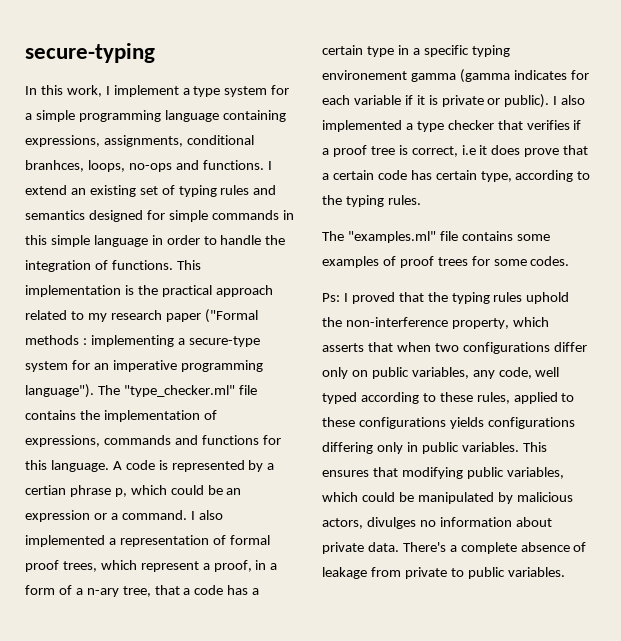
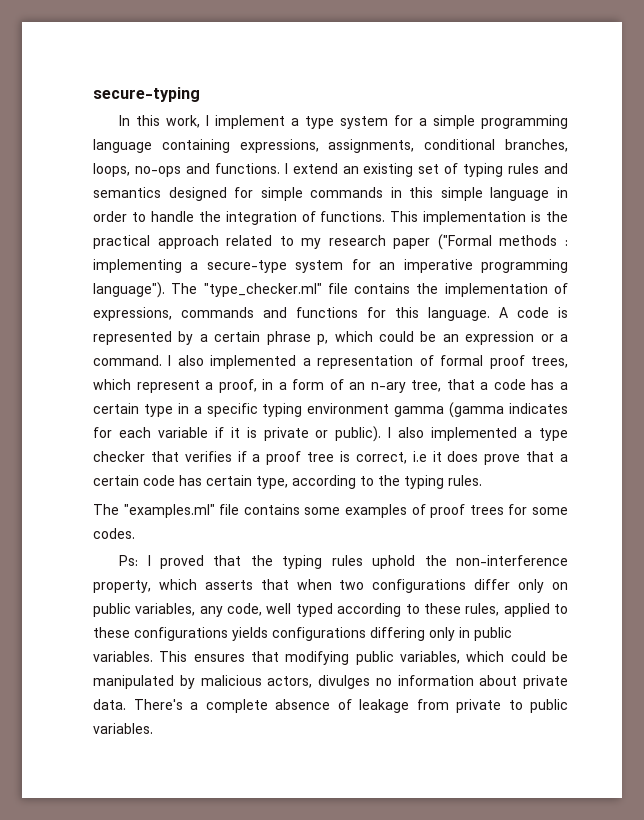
- In this work, I implement a type system for a simple programming language containing expressions, assignments, conditional branhces, loops, no-ops and functions.
+ In this work, I implement a type system for a simple programming language containing expressions, assignments, conditional branches, loops, no-ops and functions.
- A code is represented by a certian phrase p, which could be an expression or a command.
+ A code is represented by a certain phrase p, which could be an expression or a command.
- I also implemented a representation of formal proof trees, which represent a proof, in a form of a n-ary tree, that a code has a certain type in a specific typing environement gamma (gamma indicates for each variable if it is private or public).
+ I also implemented a representation of formal proof trees, which represent a proof, in a form of an n-ary tree, that a code has a certain type in a specific typing environment gamma (gamma indicates for each variable if it is private or public).

